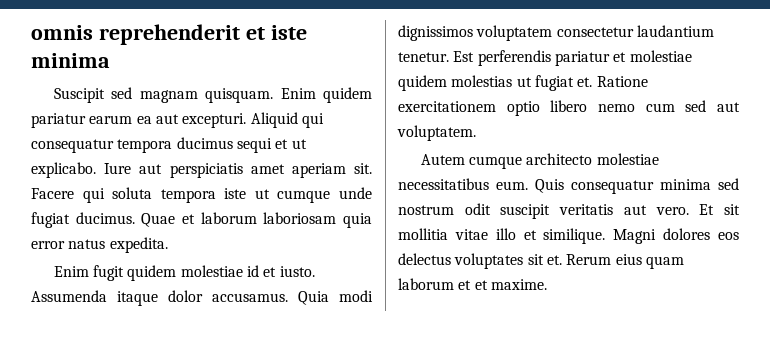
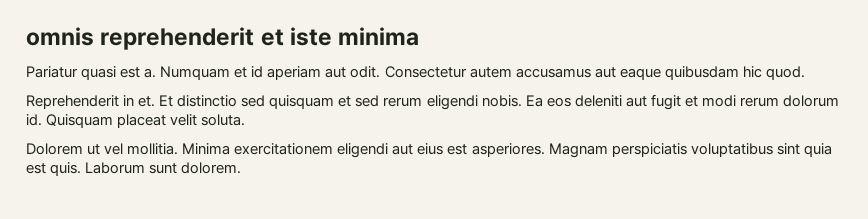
- Suscipit sed magnam quisquam. Enim quidem pariatur earum ea aut excepturi. Aliquid qui consequatur tempora ducimus sequi et ut explicabo. Iure aut perspiciatis amet aperiam sit. Facere qui soluta tempora iste ut cumque unde fugiat ducimus. Quae et laborum laboriosam quia error natus expedita.
- Enim fugit quidem molestiae id et iusto. Assumenda itaque dolor accusamus. Quia modi dignissimos voluptatem consectetur laudantium tenetur. Est perferendis pariatur et molestiae quidem molestias ut fugiat et. Ratione exercitationem optio libero nemo cum sed aut voluptatem.
- Autem cumque architecto molestiae necessitatibus eum. Quis consequatur minima sed nostrum odit suscipit veritatis aut vero. Et sit mollitia vitae illo et similique. Magni dolores eos delectus voluptates sit et. Rerum eius quam laborum et et maxime.
+ Pariatur quasi est a. Numquam et id aperiam aut odit. Consectetur autem accusamus aut eaque quibusdam hic quod.
+ Reprehenderit in et. Et distinctio sed quisquam et sed rerum eligendi nobis. Ea eos deleniti aut fugit et modi rerum dolorum id. Quisquam placeat velit soluta.
+ Dolorem ut vel mollitia. Minima exercitationem eligendi aut eius est asperiores. Magnam perspiciatis voluptatibus sint quia est quis. Laborum sunt dolorem.

